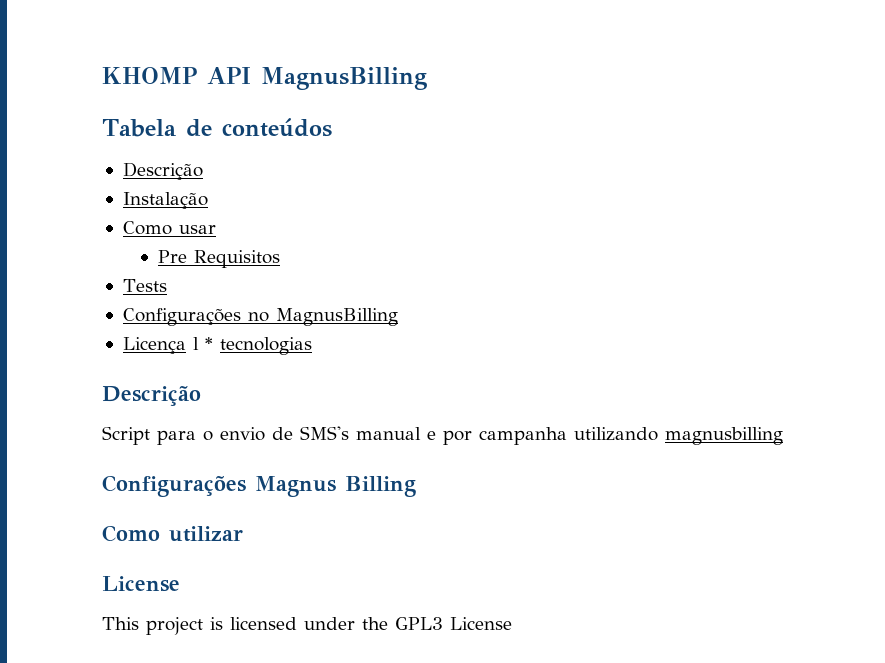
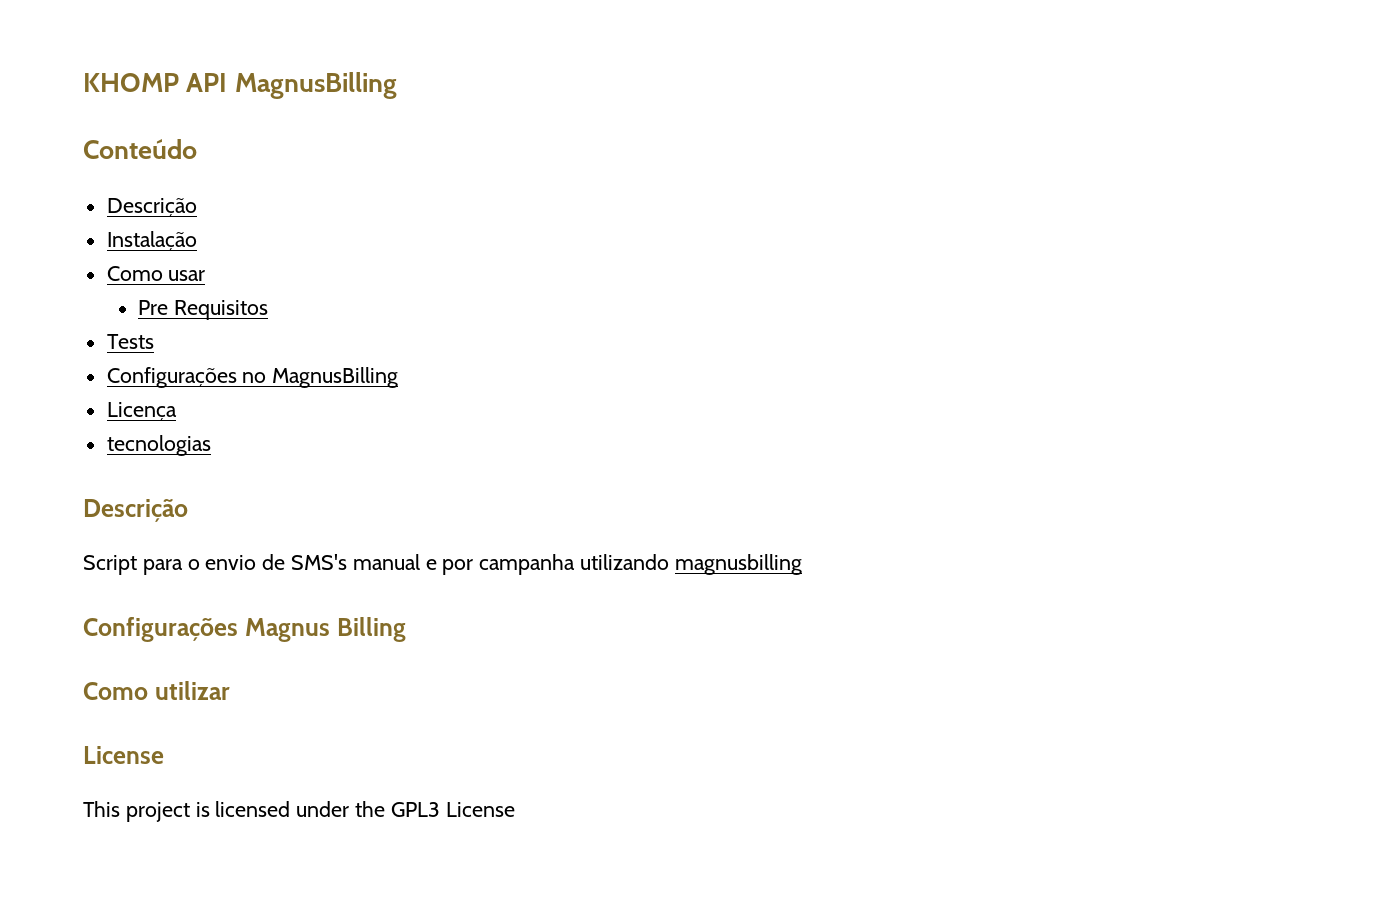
- Tabela de conteúdos
+ Conteúdo
- Licença l * tecnologias
+ Licença
+ tecnologias

